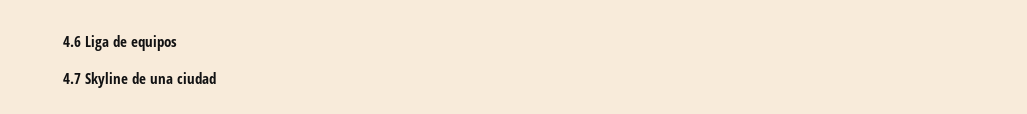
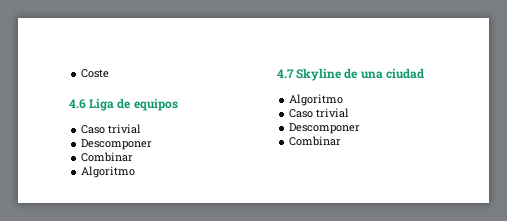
+ Coste
  4.6 Liga de equipos
+ Caso trivial
+ Descomponer
+ Combinar
+ Algoritmo
  4.7 Skyline de una ciudad
+ Algoritmo
+ Caso trivial
+ Descomponer
+ Combinar

